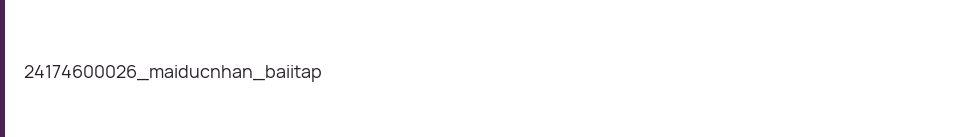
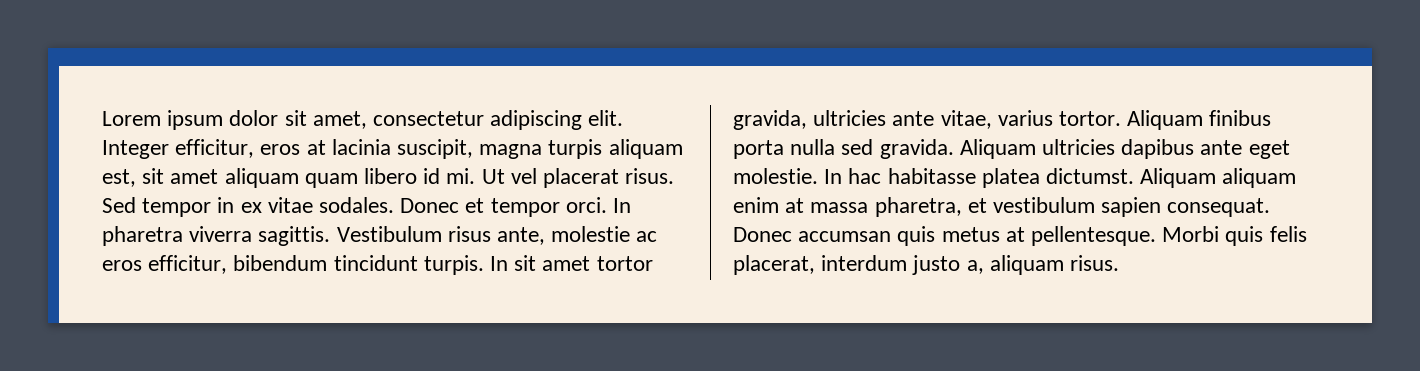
- 24174600026_maiducnhan_baiitap
+ Lorem ipsum dolor sit amet, consectetur adipiscing elit. Integer efficitur, eros at lacinia suscipit, magna turpis aliquam est, sit amet aliquam quam libero id mi. Ut vel placerat risus. Sed tempor in ex vitae sodales. Donec et tempor orci. In pharetra viverra sagittis. Vestibulum risus ante, molestie ac eros efficitur, bibendum tincidunt turpis. In sit amet tortor gravida, ultricies ante vitae, varius tortor. Aliquam finibus porta nulla sed gravida. Aliquam ultricies dapibus ante eget molestie. In hac habitasse platea dictumst. Aliquam aliquam enim at massa pharetra, et vestibulum sapien consequat. Donec accumsan quis metus at pellentesque. Morbi quis felis placerat, interdum justo a, aliquam risus.

